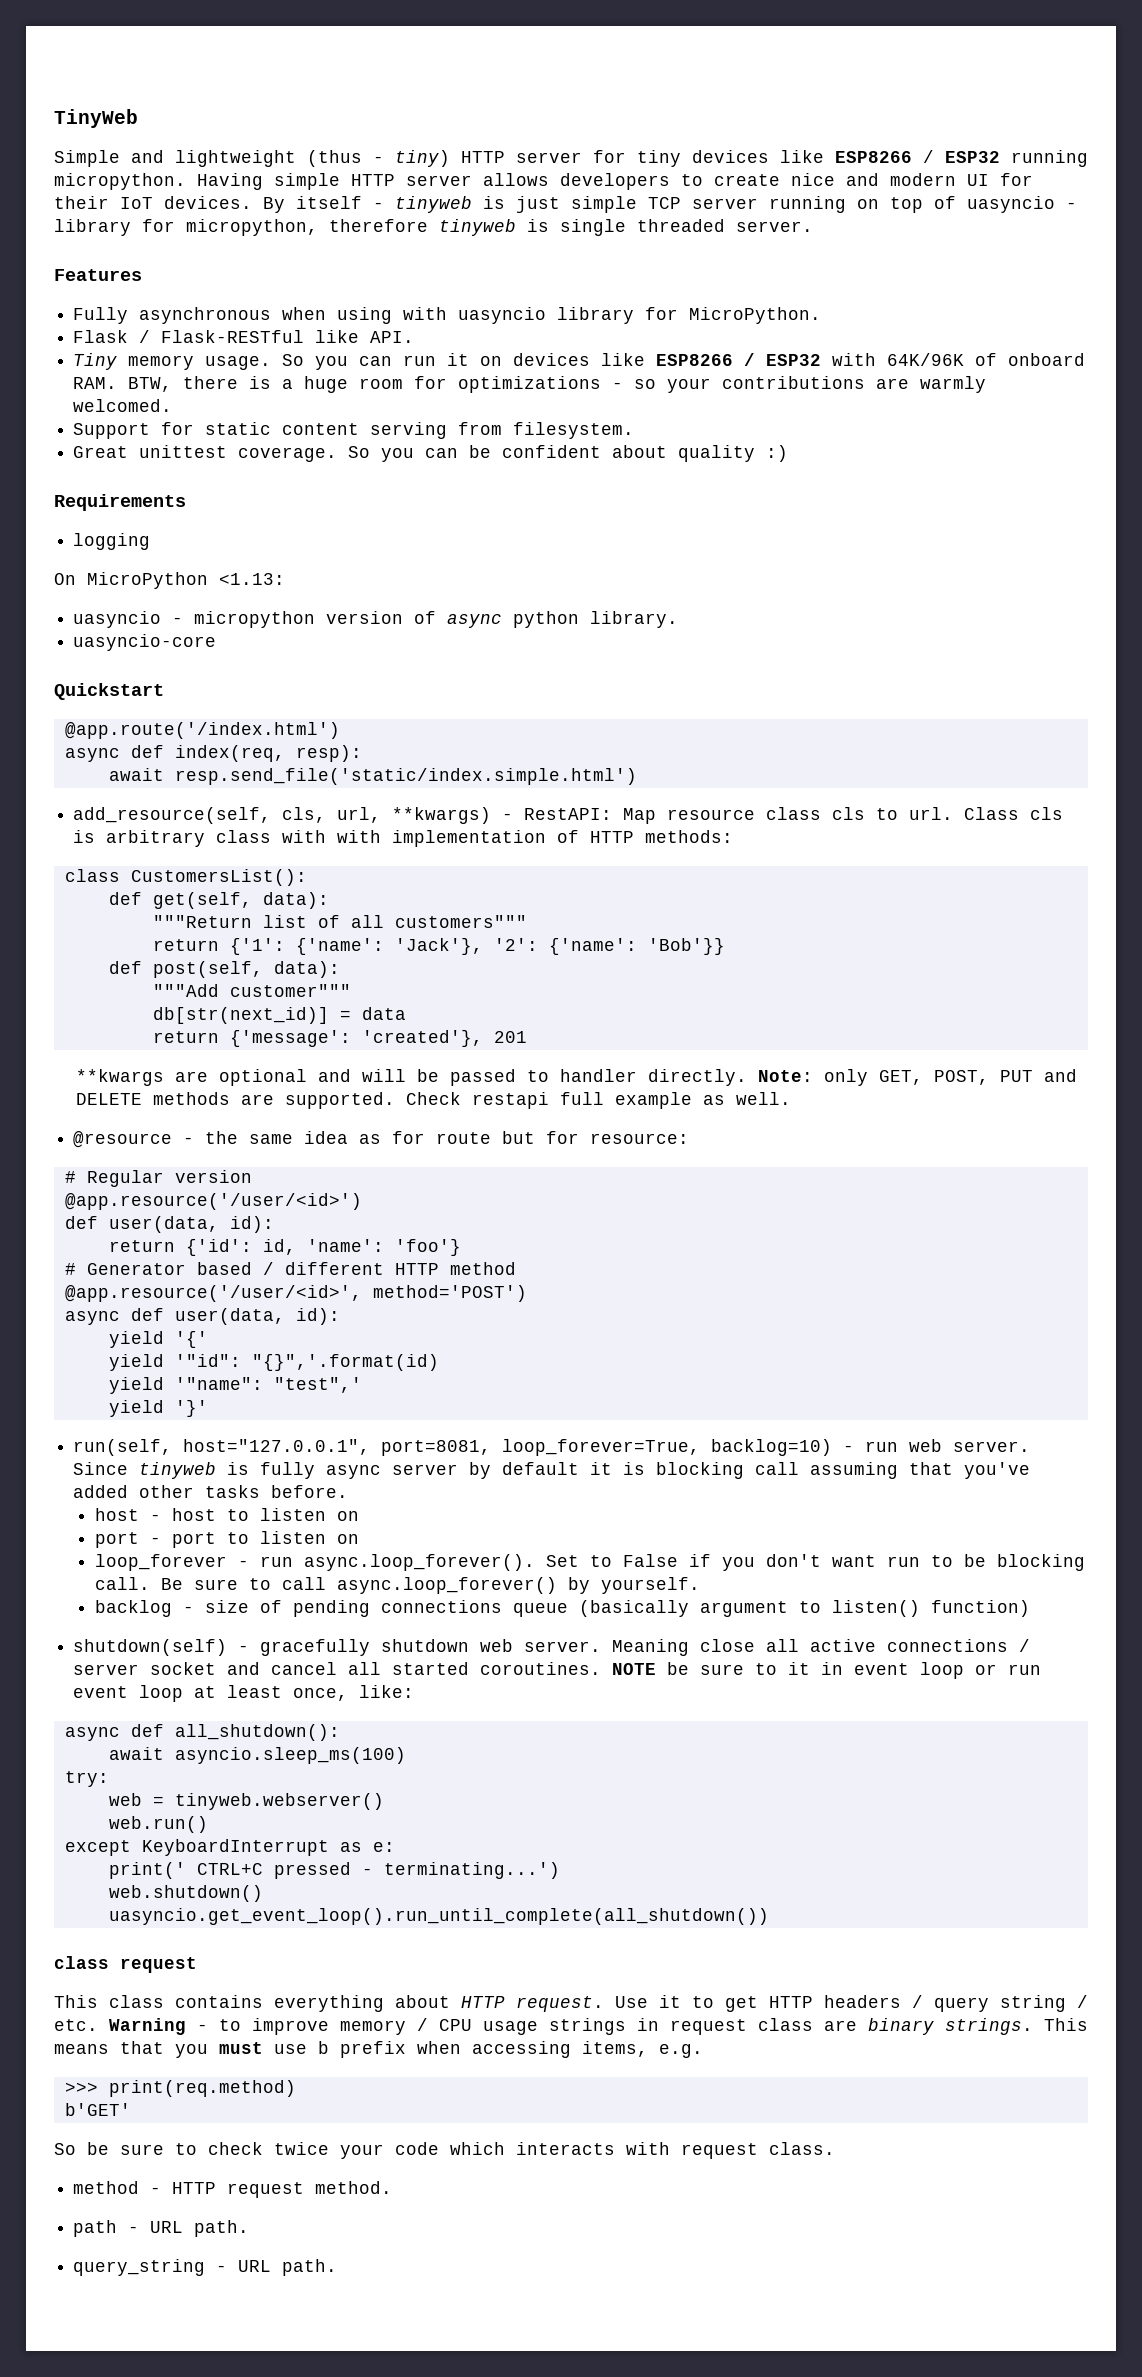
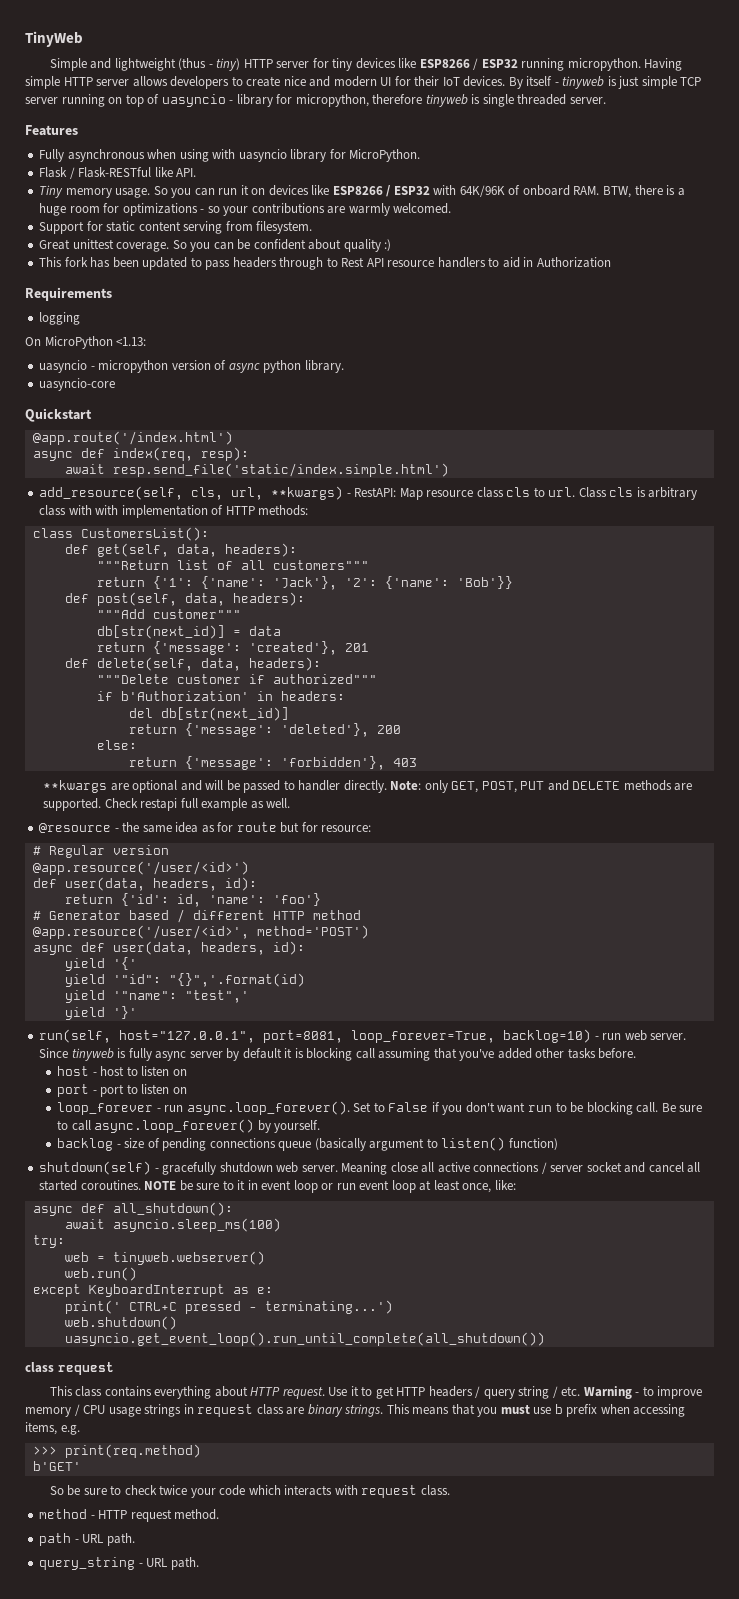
+ This fork has been updated to pass headers through to Rest API resource handlers to aid in Authorization
- def get(self, data):
+ def get(self, data, headers):
- def post(self, data):
+ def post(self, data, headers):
+ def delete(self, data, headers):
+ """Delete customer if authorized"""
+ if b'Authorization' in headers:
+ del db[str(next_id)]
+ return {'message': 'deleted'}, 200
+ else:
+ return {'message': 'forbidden'}, 403
  @app.resource('/user/<id>')
- def user(data, id):
+ def user(data, headers, id):
- async def user(data, id):
+ async def user(data, headers, id):

